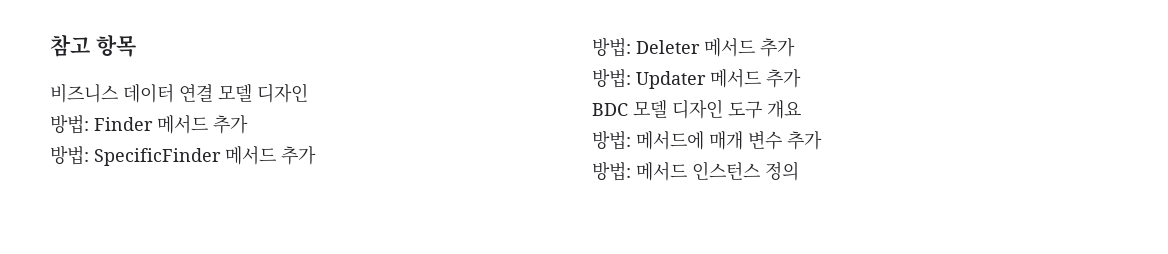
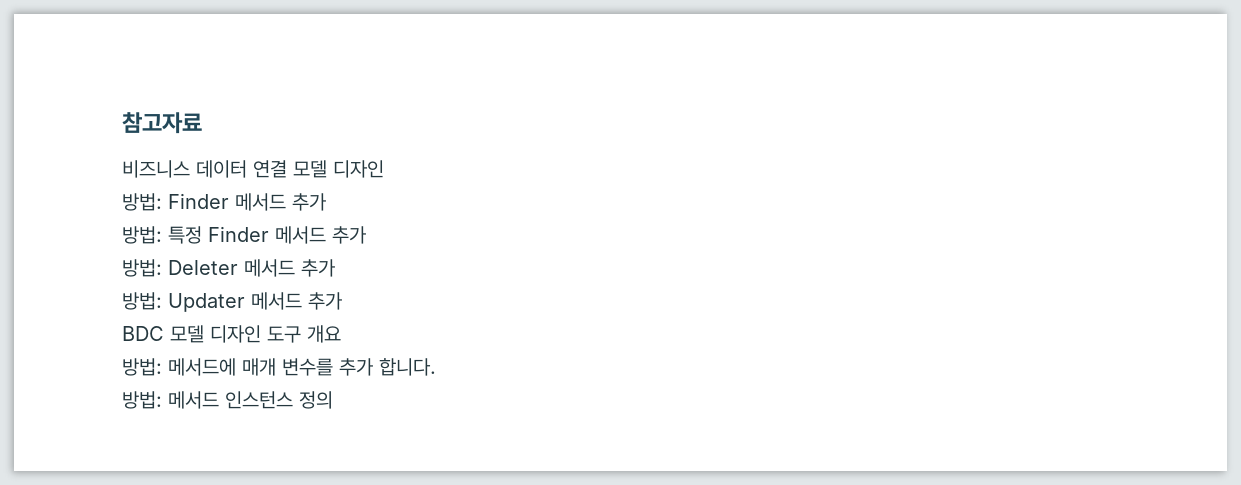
- 참고 항목
+ 참고자료
- 방법: SpecificFinder 메서드 추가
+ 방법: 특정 Finder 메서드 추가
- 방법: 메서드에 매개 변수 추가
+ 방법: 메서드에 매개 변수를 추가 합니다.

